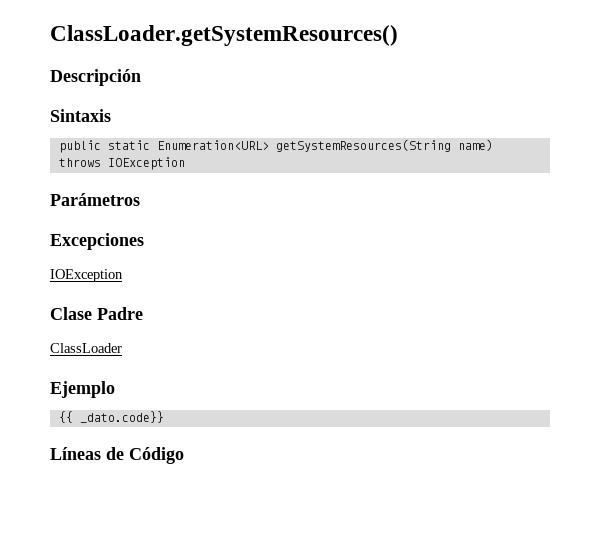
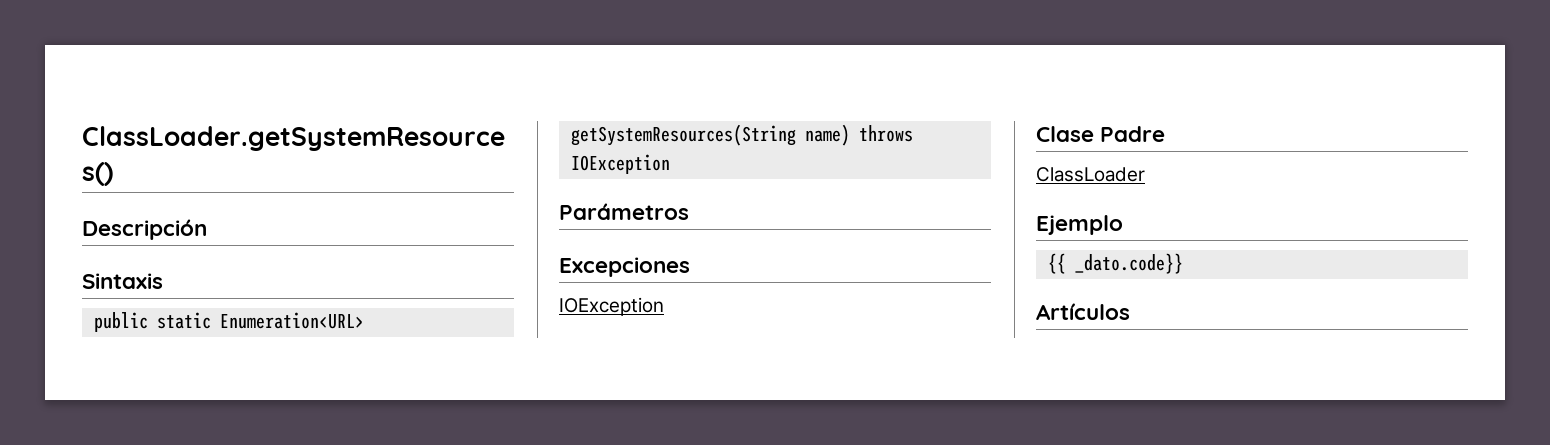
- Líneas de Código
+ Artículos

